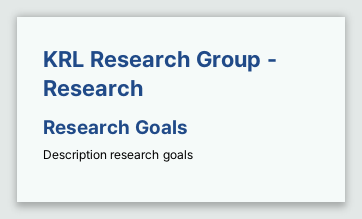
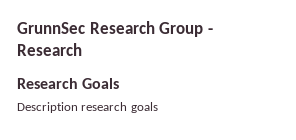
- KRL Research Group - Research
+ GrunnSec Research Group - Research

